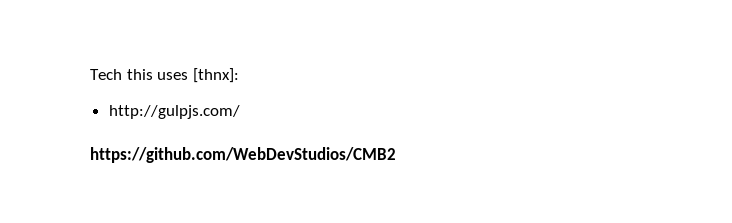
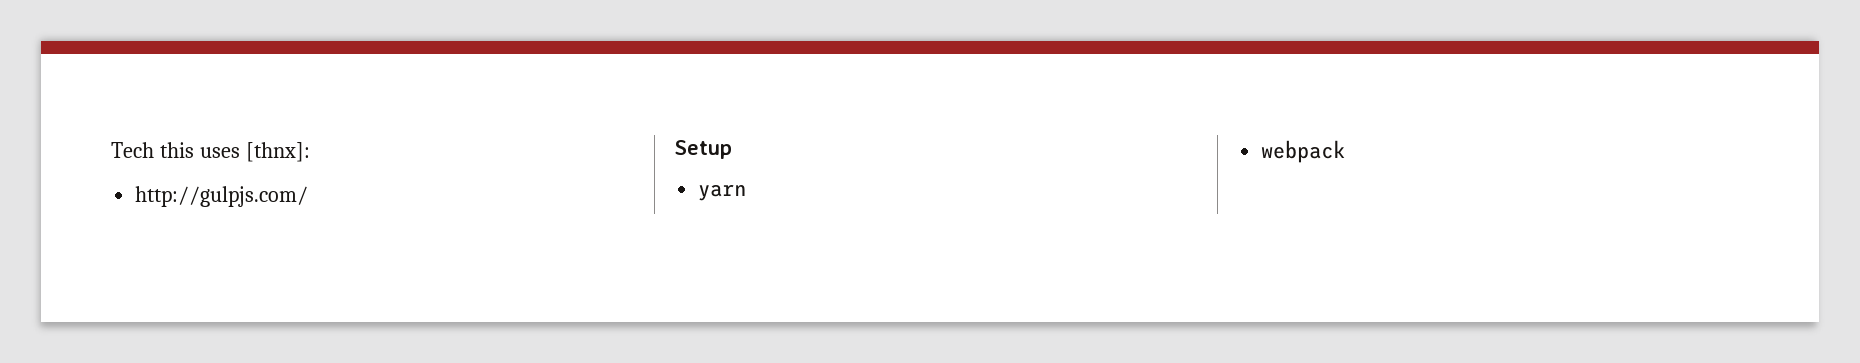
- https://github.com/WebDevStudios/CMB2
+ Setup
+ yarn
+ webpack

